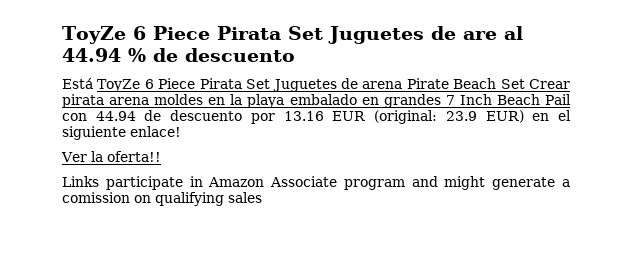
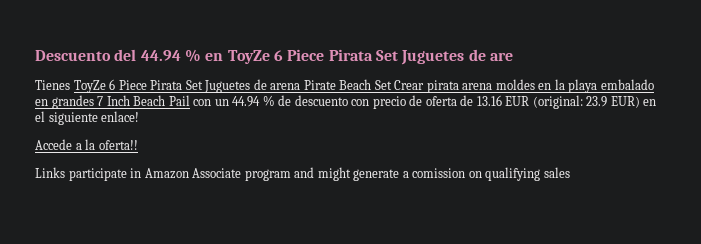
- ToyZe 6 Piece Pirata Set Juguetes de are al 44.94 % de descuento
- Está ToyZe 6 Piece Pirata Set Juguetes de arena Pirate Beach Set Crear pirata arena moldes en la playa embalado en grandes 7 Inch Beach Pail con 44.94 de descuento por 13.16 EUR (original: 23.9 EUR) en el siguiente enlace!
+ Descuento del 44.94 % en ToyZe 6 Piece Pirata Set Juguetes de are
+ Tienes ToyZe 6 Piece Pirata Set Juguetes de arena Pirate Beach Set Crear pirata arena moldes en la playa embalado en grandes 7 Inch Beach Pail con un 44.94 % de descuento con precio de oferta de 13.16 EUR (original: 23.9 EUR) en el siguiente enlace!
- Ver la oferta!!
+ Accede a la oferta!!

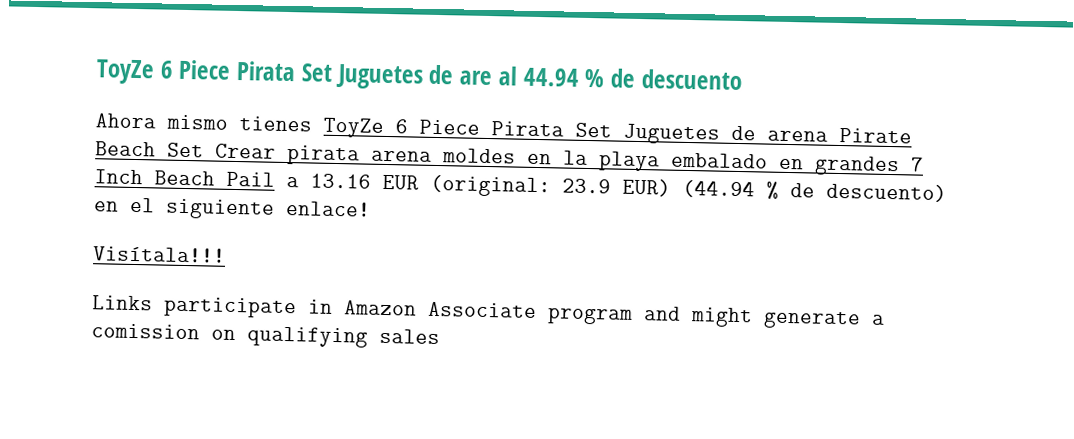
- Descuento del 44.94 % en ToyZe 6 Piece Pirata Set Juguetes de are
- Tienes ToyZe 6 Piece Pirata Set Juguetes de arena Pirate Beach Set Crear pirata arena moldes en la playa embalado en grandes 7 Inch Beach Pail con un 44.94 % de descuento con precio de oferta de 13.16 EUR (original: 23.9 EUR) en el siguiente enlace!
+ ToyZe 6 Piece Pirata Set Juguetes de are al 44.94 % de descuento
+ Ahora mismo tienes ToyZe 6 Piece Pirata Set Juguetes de arena Pirate Beach Set Crear pirata arena moldes en la playa embalado en grandes 7 Inch Beach Pail a 13.16 EUR (original: 23.9 EUR) (44.94 % de descuento) en el siguiente enlace!
- Accede a la oferta!!
+ Visítala!!!

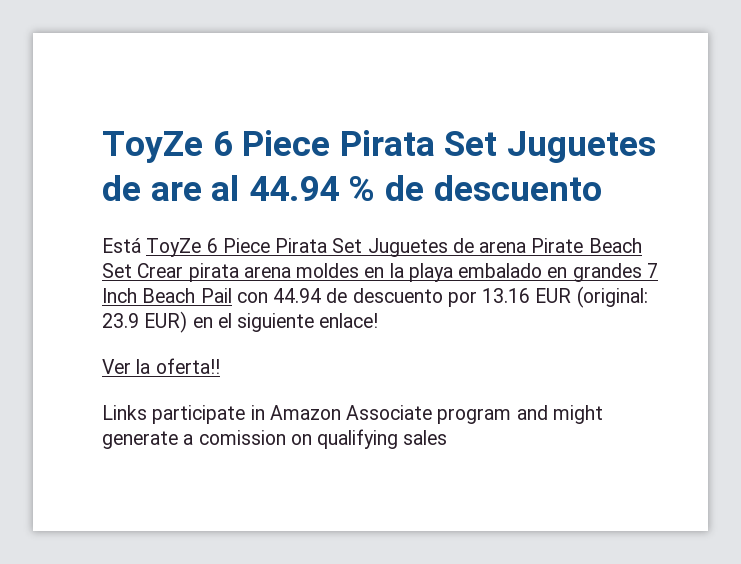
- Ahora mismo tienes ToyZe 6 Piece Pirata Set Juguetes de arena Pirate Beach Set Crear pirata arena moldes en la playa embalado en grandes 7 Inch Beach Pail a 13.16 EUR (original: 23.9 EUR) (44.94 % de descuento) en el siguiente enlace!
+ Está ToyZe 6 Piece Pirata Set Juguetes de arena Pirate Beach Set Crear pirata arena moldes en la playa embalado en grandes 7 Inch Beach Pail con 44.94 de descuento por 13.16 EUR (original: 23.9 EUR) en el siguiente enlace!
- Visítala!!!
+ Ver la oferta!!

